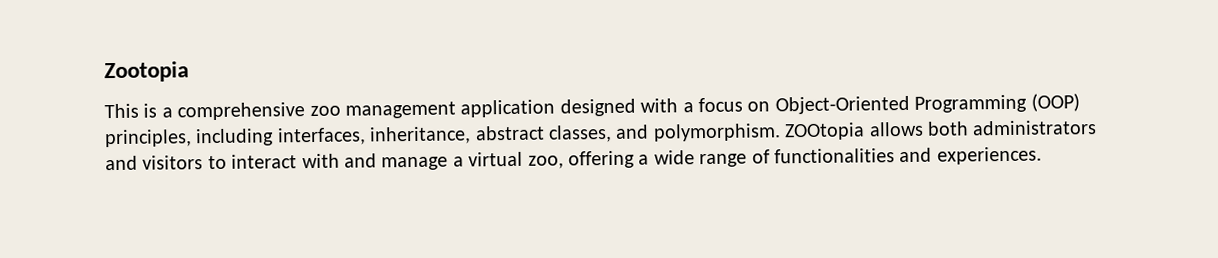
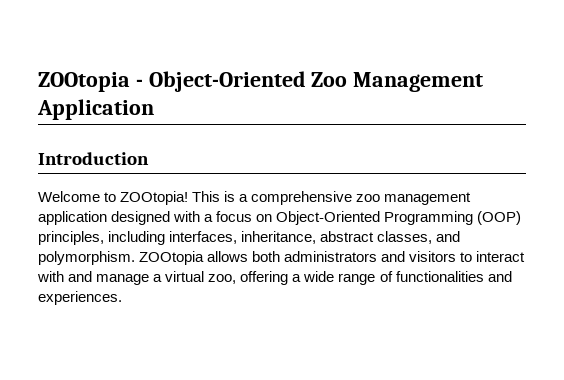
- Zootopia
- This is a comprehensive zoo management application designed with a focus on Object-Oriented Programming (OOP) principles, including interfaces, inheritance, abstract classes, and polymorphism.
+ ZOOtopia - Object-Oriented Zoo Management Application
+ Introduction
+ Welcome to ZOOtopia! This is a comprehensive zoo management application designed with a focus on Object-Oriented Programming (OOP) principles, including interfaces, inheritance, abstract classes, and polymorphism.

